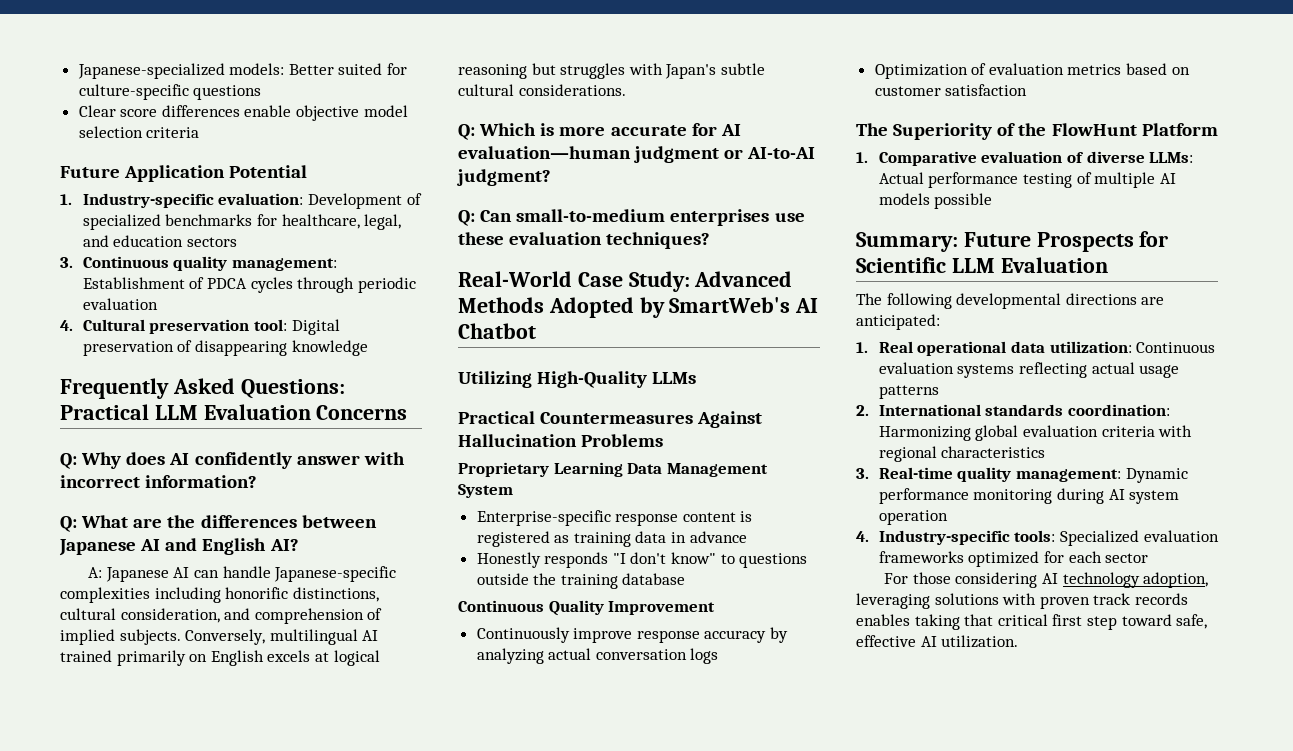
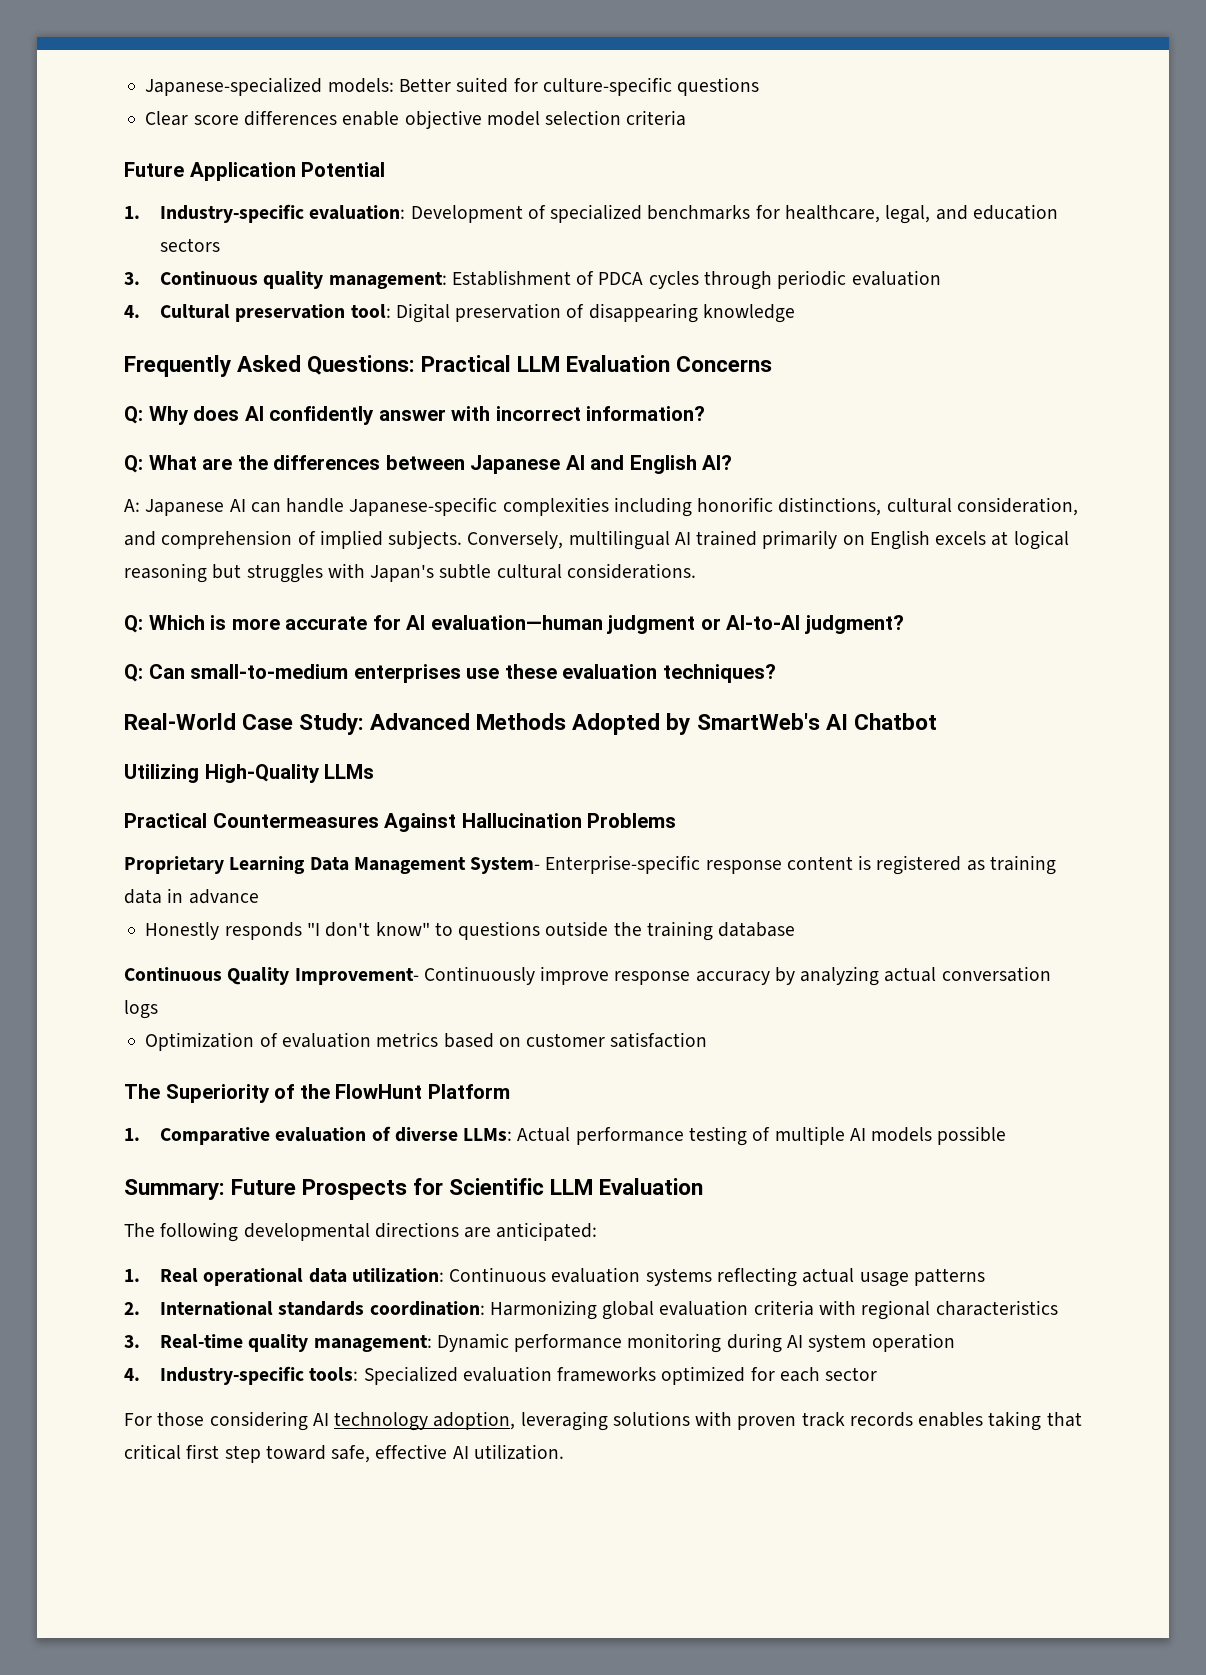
- Proprietary Learning Data Management System
- Enterprise-specific response content is registered as training data in advance
+ Proprietary Learning Data Management System- Enterprise-specific response content is registered as training data in advance
- Continuous Quality Improvement
- Continuously improve response accuracy by analyzing actual conversation logs
+ Continuous Quality Improvement- Continuously improve response accuracy by analyzing actual conversation logs

